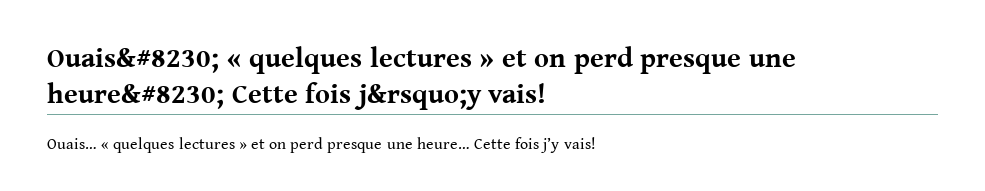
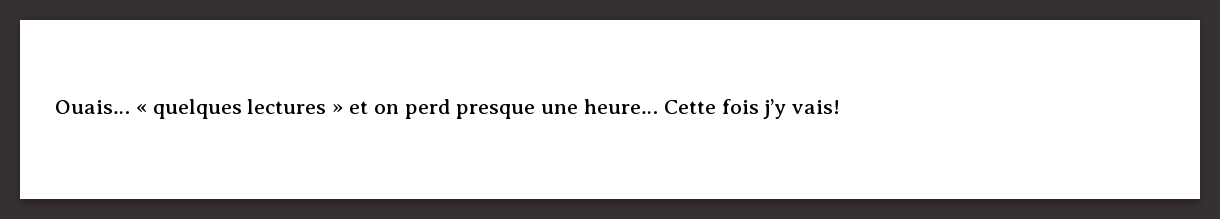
- Ouais&#8230; « quelques lectures » et on perd presque une heure&#8230; Cette fois j&rsquo;y vais!

